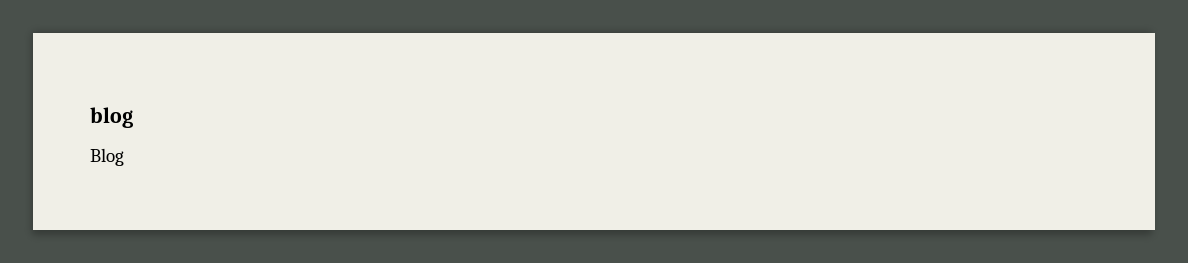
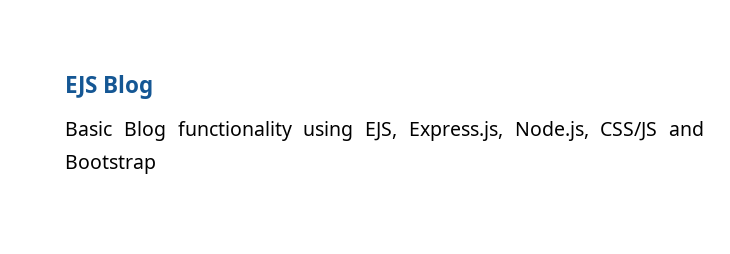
- blog
- Blog
+ EJS Blog
+ Basic Blog functionality using EJS, Express.js, Node.js, CSS/JS and Bootstrap

